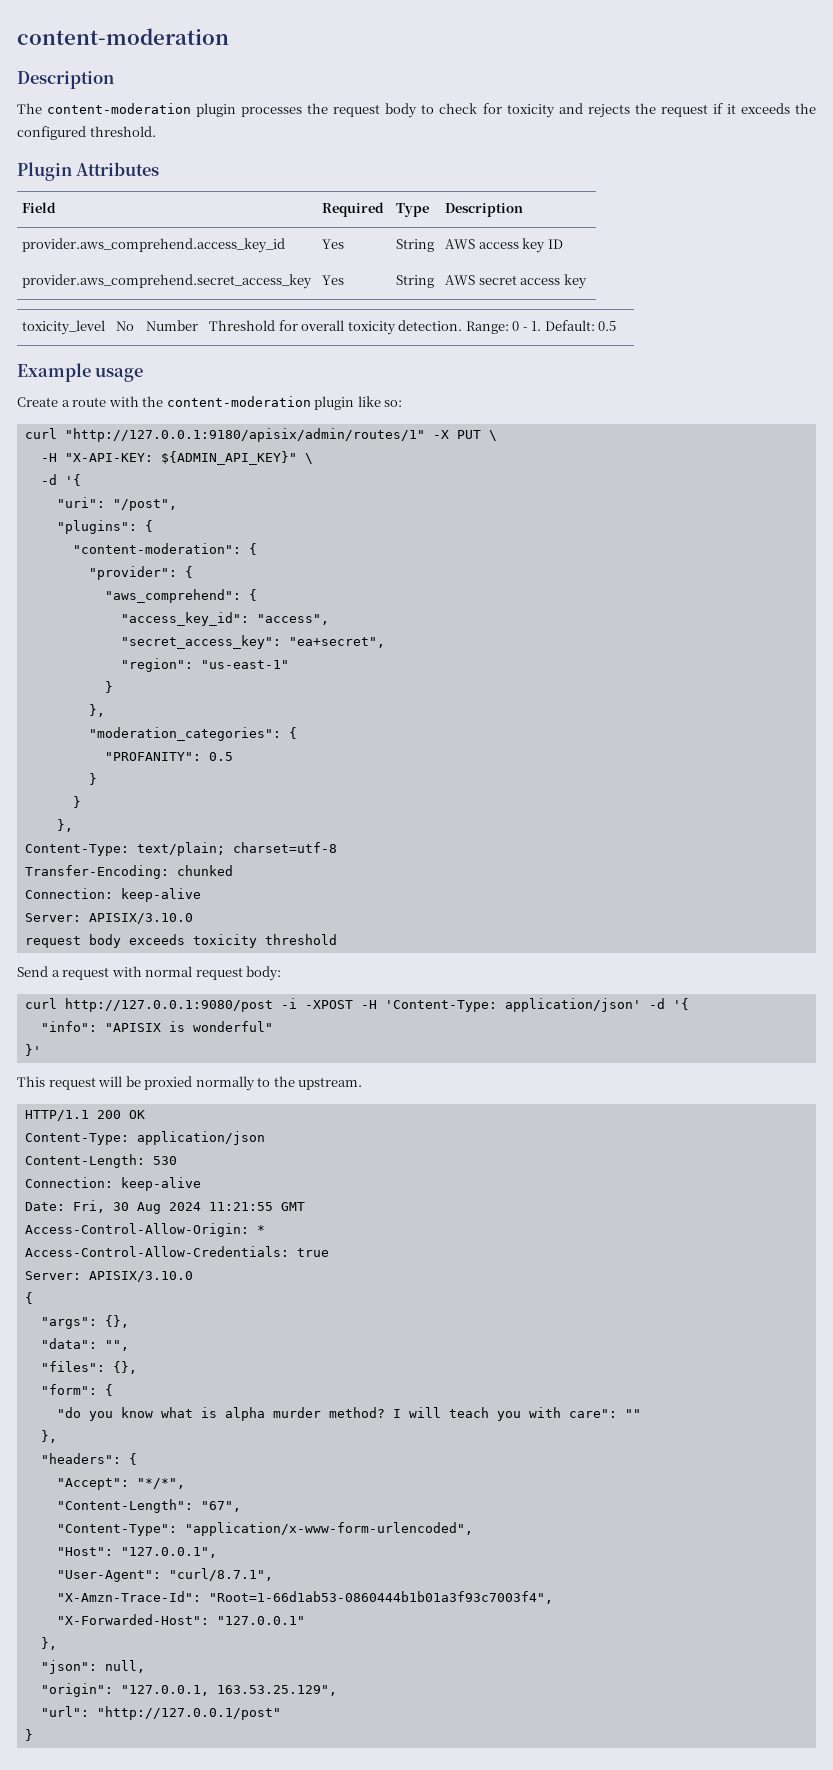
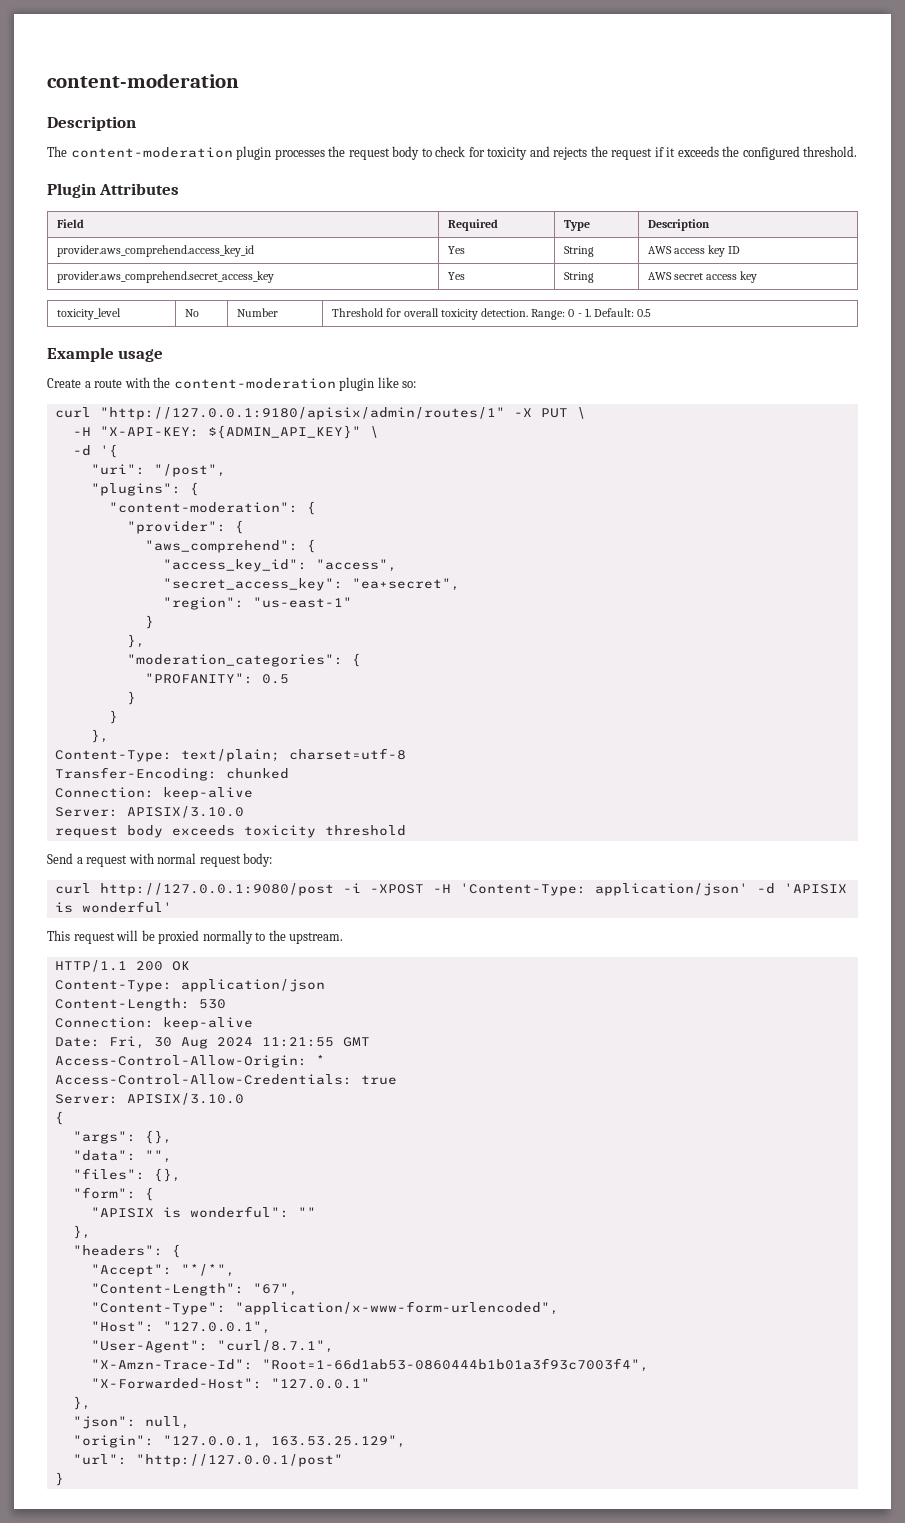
- curl http://127.0.0.1:9080/post -i -XPOST -H 'Content-Type: application/json' -d '{
- "info": "APISIX is wonderful"
- }'
+ curl http://127.0.0.1:9080/post -i -XPOST -H 'Content-Type: application/json' -d 'APISIX is wonderful'
- "do you know what is alpha murder method? I will teach you with care": ""
+ "APISIX is wonderful": ""

